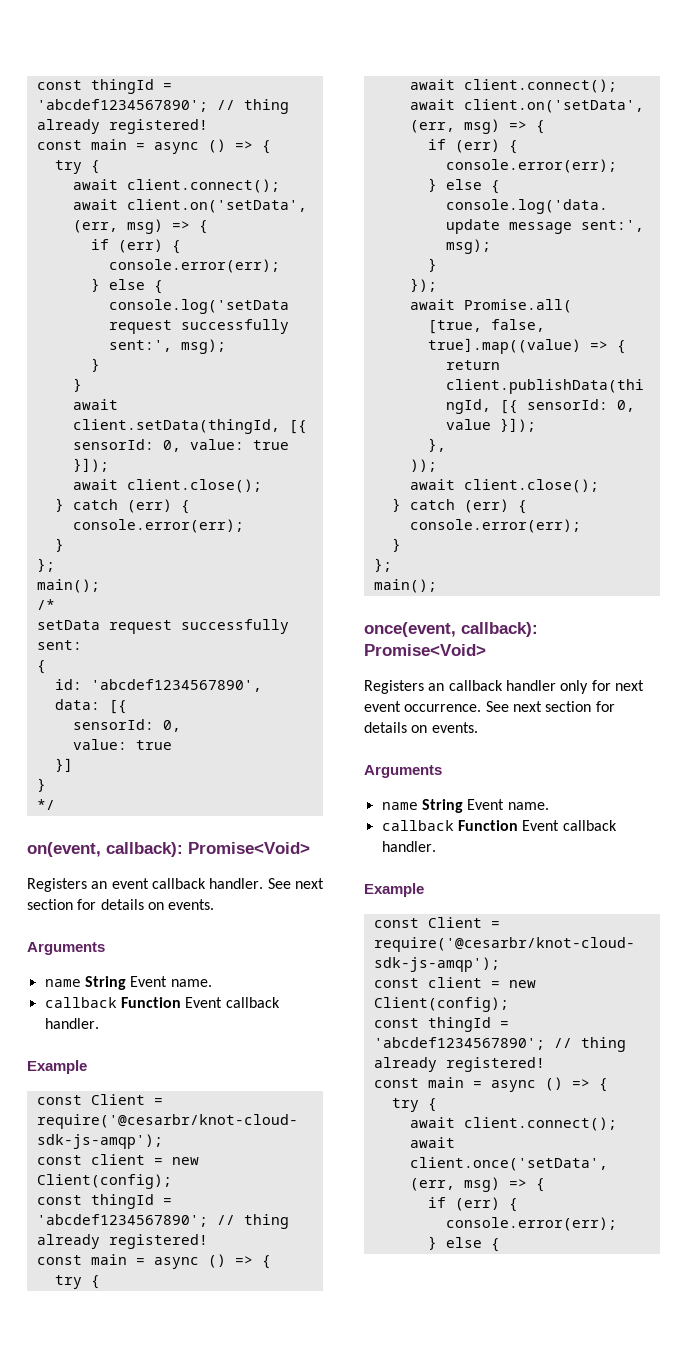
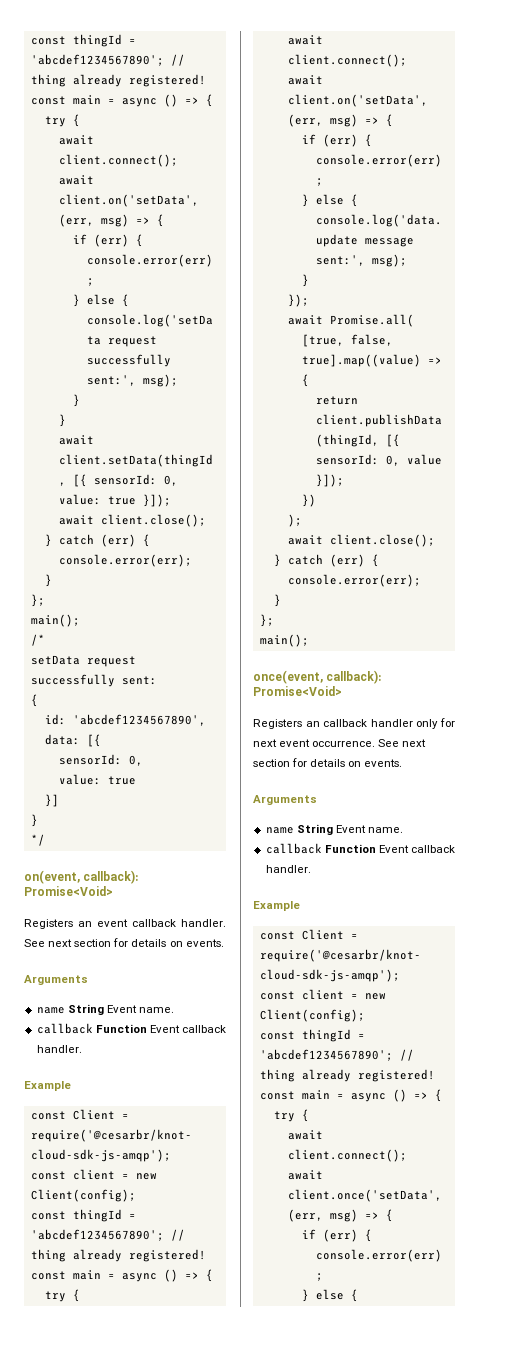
- },
- ));
+ })
+ );

